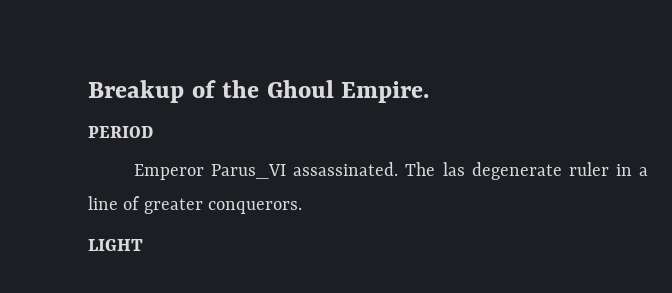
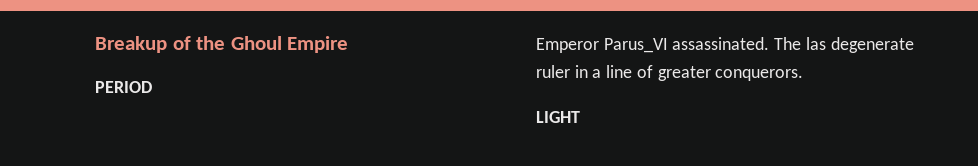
- Breakup of the Ghoul Empire.
+ Breakup of the Ghoul Empire

